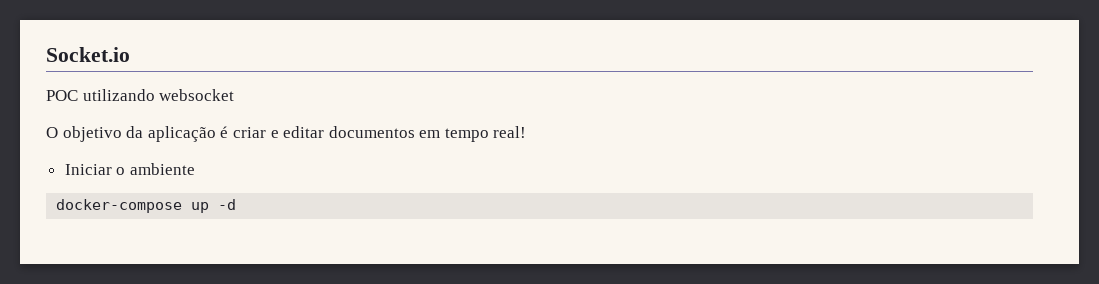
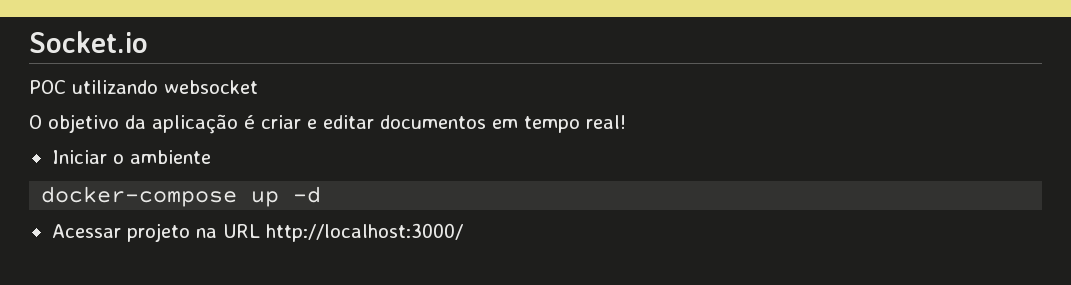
+ Acessar projeto na URL http://localhost:3000/

